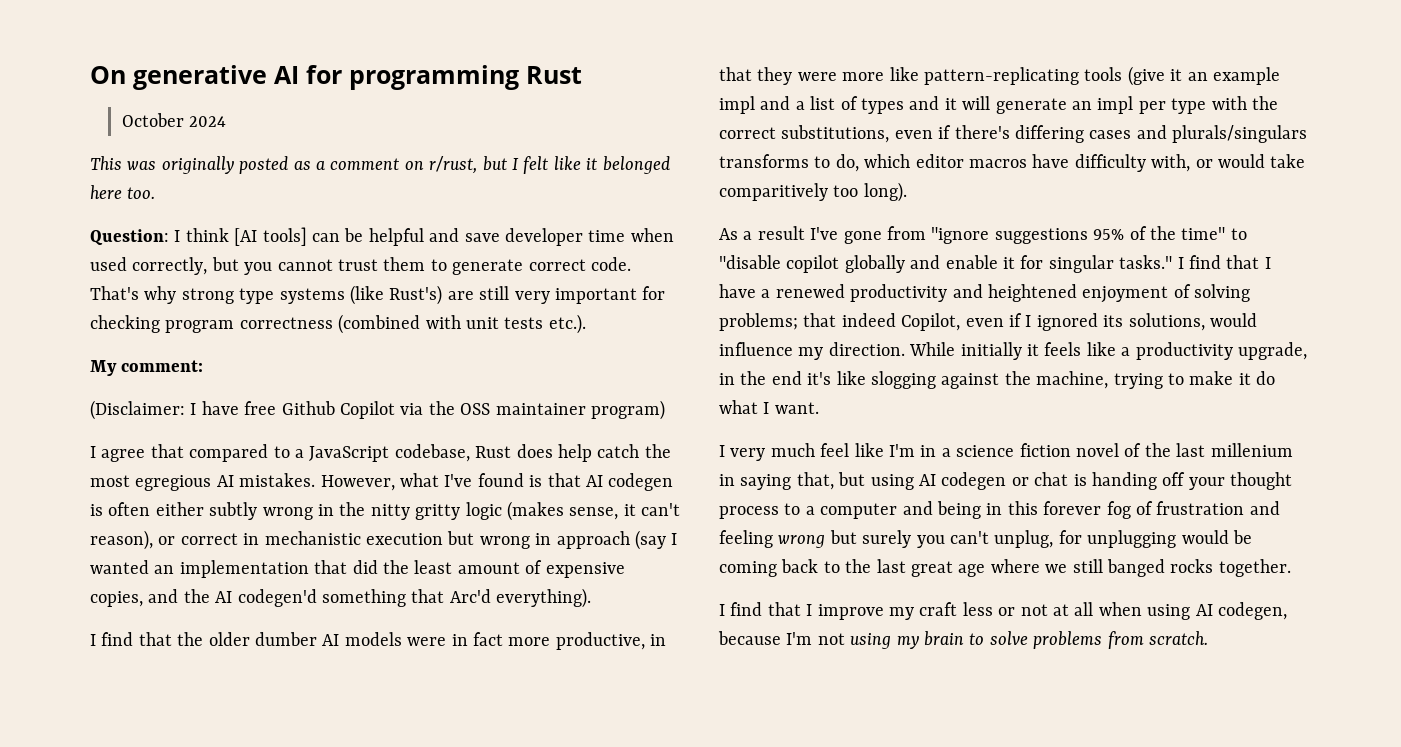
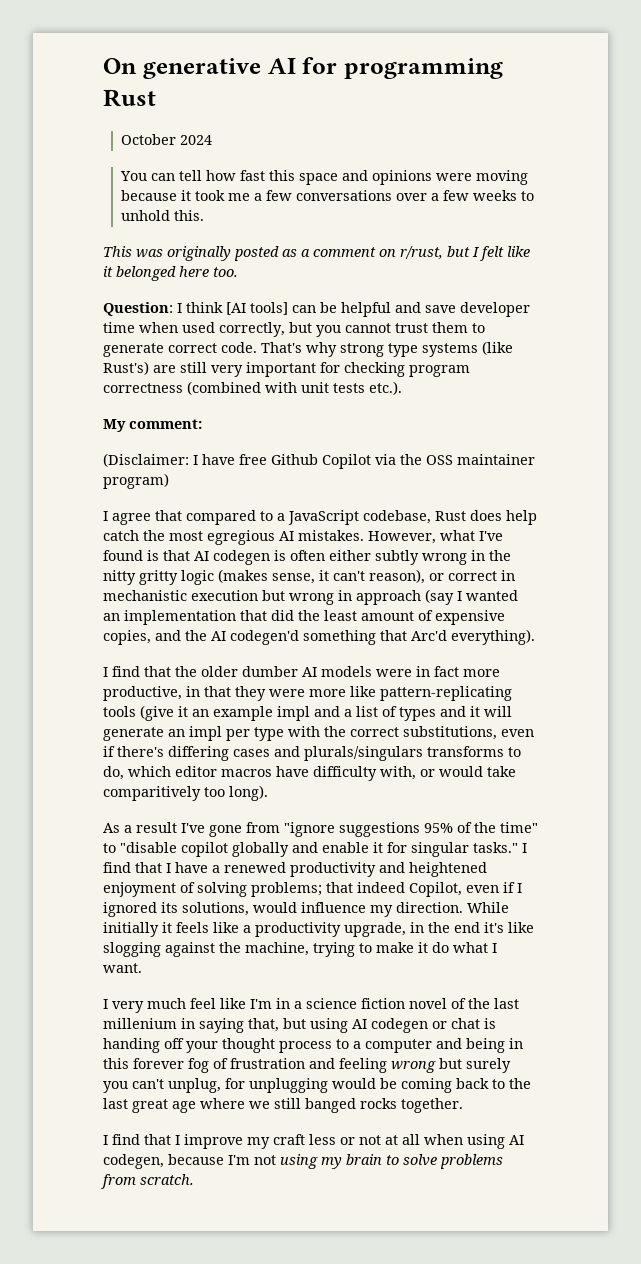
+ You can tell how fast this space and opinions were moving because it took me a few conversations over a few weeks to unhold this.

